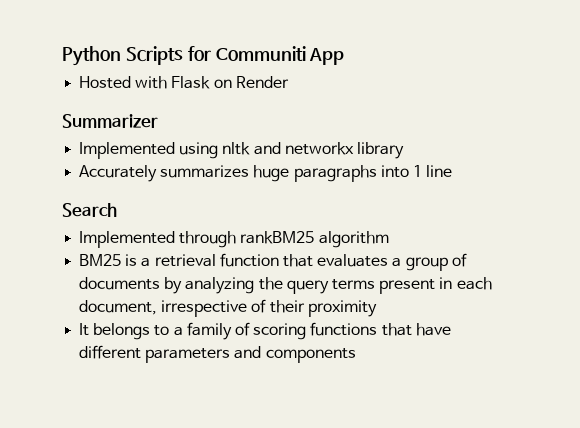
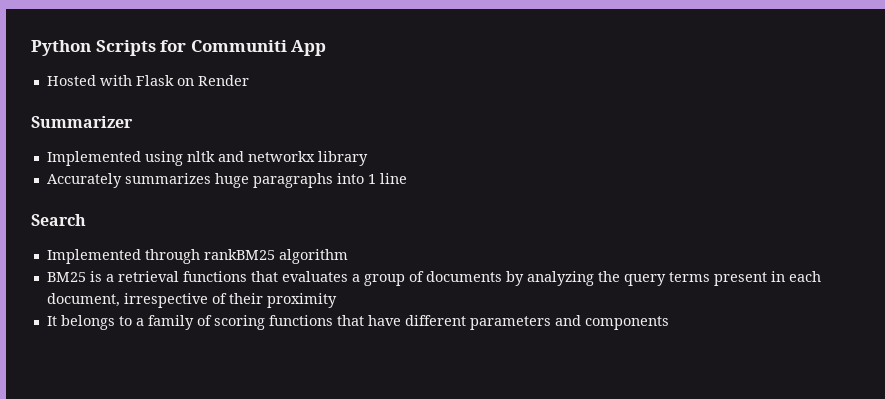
- BM25 is a retrieval function that evaluates a group of documents by analyzing the query terms present in each document, irrespective of their proximity
+ BM25 is a retrieval functions that evaluates a group of documents by analyzing the query terms present in each document, irrespective of their proximity

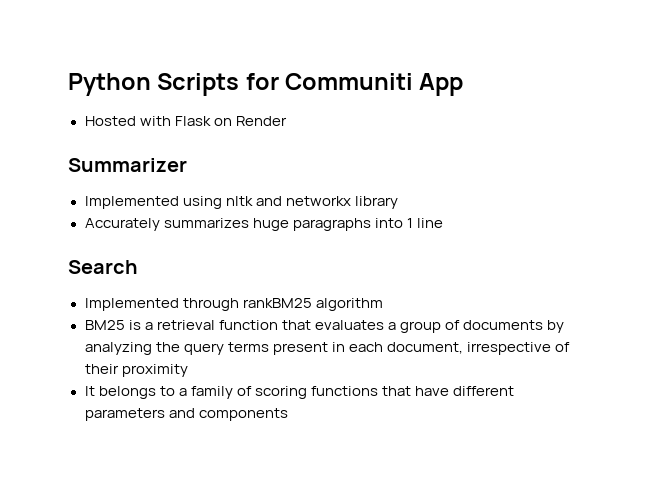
- BM25 is a retrieval functions that evaluates a group of documents by analyzing the query terms present in each document, irrespective of their proximity
+ BM25 is a retrieval function that evaluates a group of documents by analyzing the query terms present in each document, irrespective of their proximity

